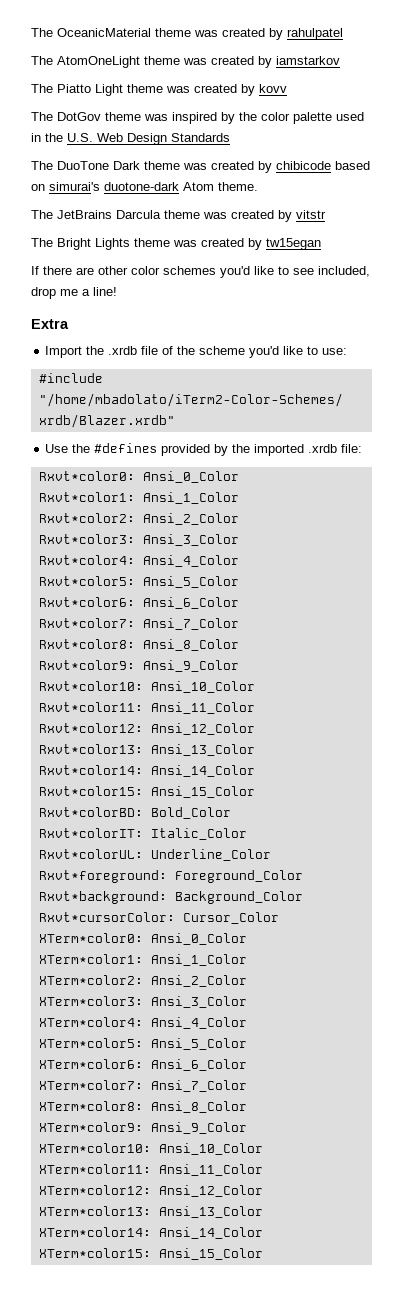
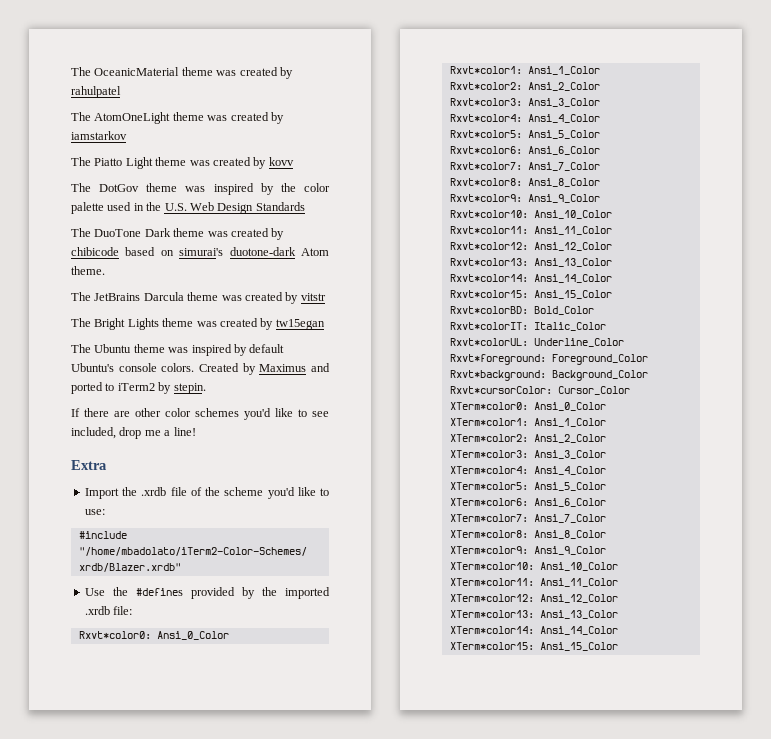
+ The Ubuntu theme was inspired by default Ubuntu's console colors. Created by Maximus and ported to iTerm2 by stepin.

